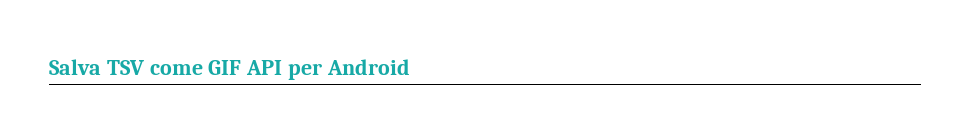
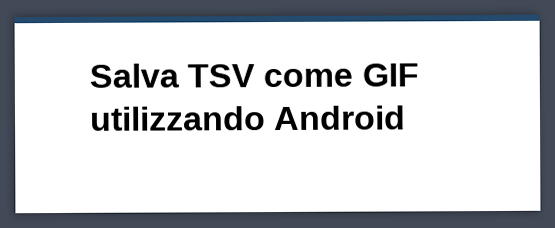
- Salva TSV come GIF API per Android
+ Salva TSV come GIF utilizzando Android

